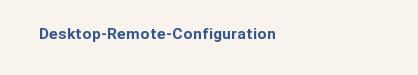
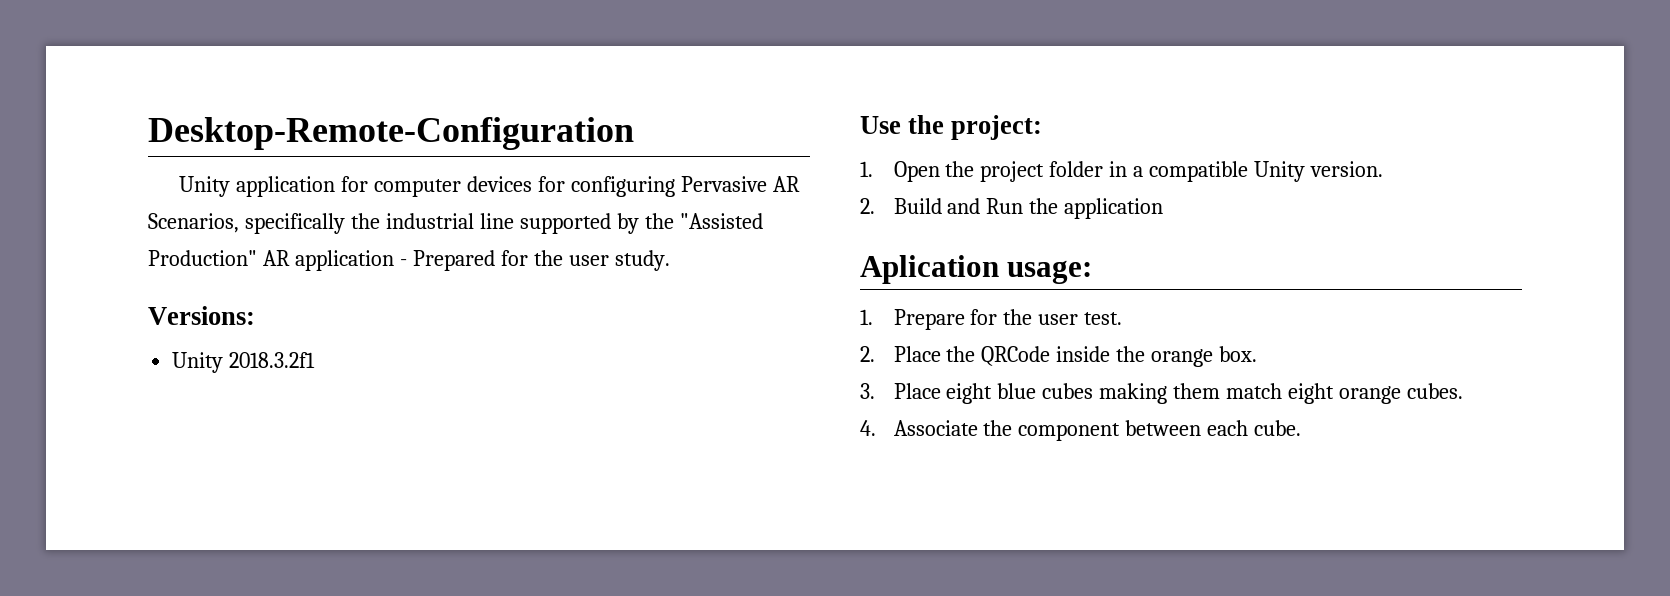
+ Unity application for computer devices for configuring Pervasive AR Scenarios, specifically the industrial line supported by the "Assisted Production" AR application - Prepared for the user study.
+ Versions:
+ Unity 2018.3.2f1
+ Use the project:
+ 1. Open the project folder in a compatible Unity version.
+ 2. Build and Run the application
+ Aplication usage:
+ 1. Prepare for the user test.
+ 2. Place the QRCode inside the orange box.
+ 3. Place eight blue cubes making them match eight orange cubes.
+ 4. Associate the component between each cube.

